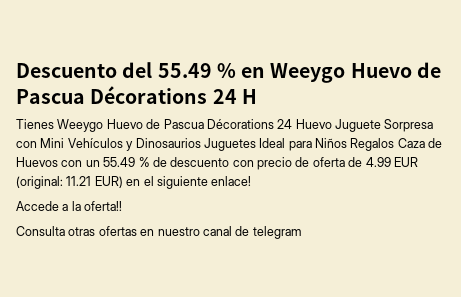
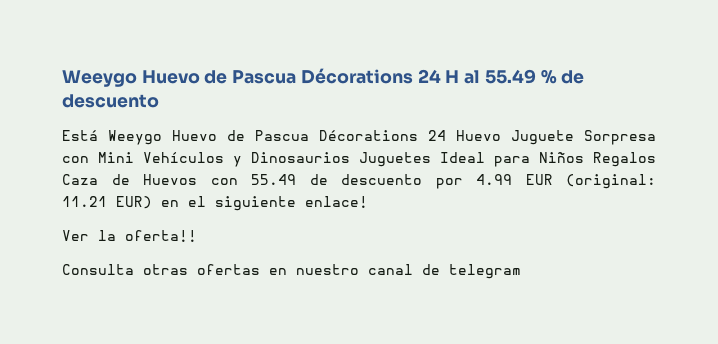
- Descuento del 55.49 % en Weeygo Huevo de Pascua Décorations 24 H
- Tienes Weeygo Huevo de Pascua Décorations 24 Huevo Juguete Sorpresa con Mini Vehículos y Dinosaurios Juguetes Ideal para Niños Regalos Caza de Huevos con un 55.49 % de descuento con precio de oferta de 4.99 EUR (original: 11.21 EUR) en el siguiente enlace!
+ Weeygo Huevo de Pascua Décorations 24 H al 55.49 % de descuento
+ Está Weeygo Huevo de Pascua Décorations 24 Huevo Juguete Sorpresa con Mini Vehículos y Dinosaurios Juguetes Ideal para Niños Regalos Caza de Huevos con 55.49 de descuento por 4.99 EUR (original: 11.21 EUR) en el siguiente enlace!
- Accede a la oferta!!
+ Ver la oferta!!

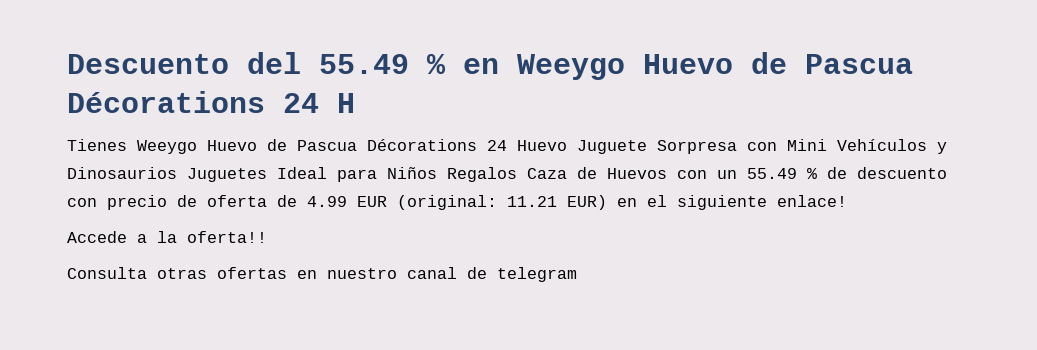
- Weeygo Huevo de Pascua Décorations 24 H al 55.49 % de descuento
- Está Weeygo Huevo de Pascua Décorations 24 Huevo Juguete Sorpresa con Mini Vehículos y Dinosaurios Juguetes Ideal para Niños Regalos Caza de Huevos con 55.49 de descuento por 4.99 EUR (original: 11.21 EUR) en el siguiente enlace!
+ Descuento del 55.49 % en Weeygo Huevo de Pascua Décorations 24 H
+ Tienes Weeygo Huevo de Pascua Décorations 24 Huevo Juguete Sorpresa con Mini Vehículos y Dinosaurios Juguetes Ideal para Niños Regalos Caza de Huevos con un 55.49 % de descuento con precio de oferta de 4.99 EUR (original: 11.21 EUR) en el siguiente enlace!
- Ver la oferta!!
+ Accede a la oferta!!

